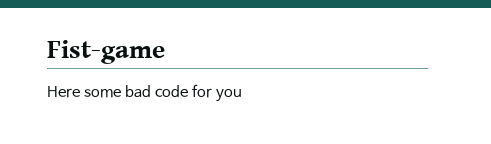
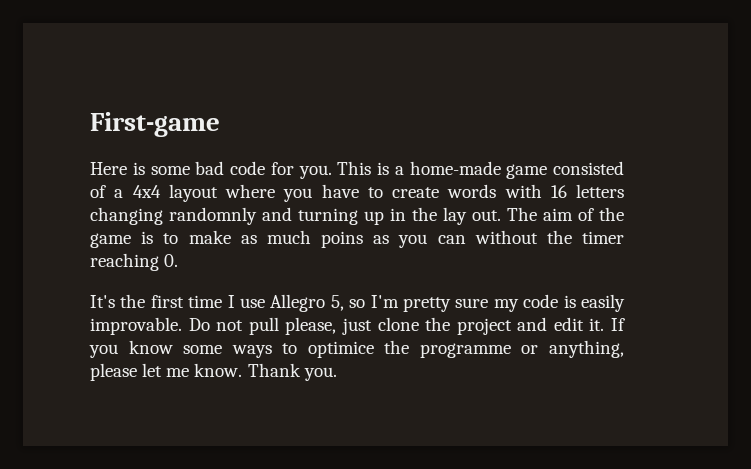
- Fist-game
+ First-game
- Here some bad code for you
+ Here is some bad code for you. This is a home-made game consisted of a 4x4 layout where you have to create words with 16 letters changing randomnly and turning up in the lay out. The aim of the game is to make as much poins as you can without the timer reaching 0.
+ It's the first time I use Allegro 5, so I'm pretty sure my code is easily improvable. Do not pull please, just clone the project and edit it. If you know some ways to optimice the programme or anything, please let me know. Thank you.

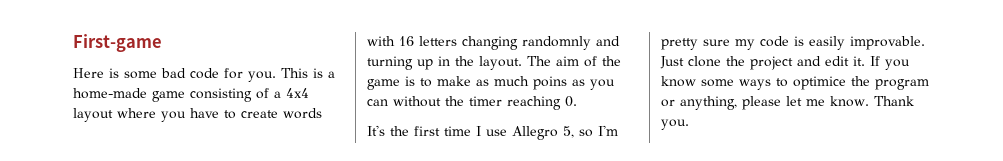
- This is a home-made game consisted of a 4x4 layout where you have to create words with 16 letters changing randomnly and turning up in the lay out.
+ This is a home-made game consisting of a 4x4 layout where you have to create words with 16 letters changing randomnly and turning up in the layout.
- Do not pull please, just clone the project and edit it.
+ Just clone the project and edit it.
- If you know some ways to optimice the programme or anything, please let me know.
+ If you know some ways to optimice the program or anything, please let me know.

